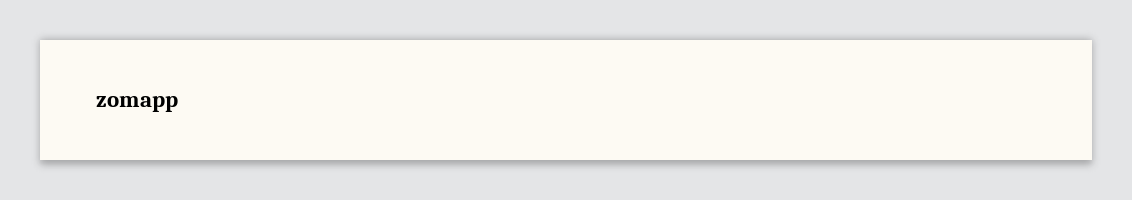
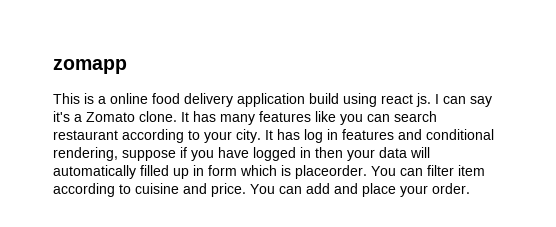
+ This is a online food delivery application build using react js. I can say it's a Zomato clone. It has many features like you can search restaurant according to your city. It has log in features and conditional rendering, suppose if you have logged in then your data will automatically filled up in form which is placeorder. You can filter item according to cuisine and price. You can add and place your order.

